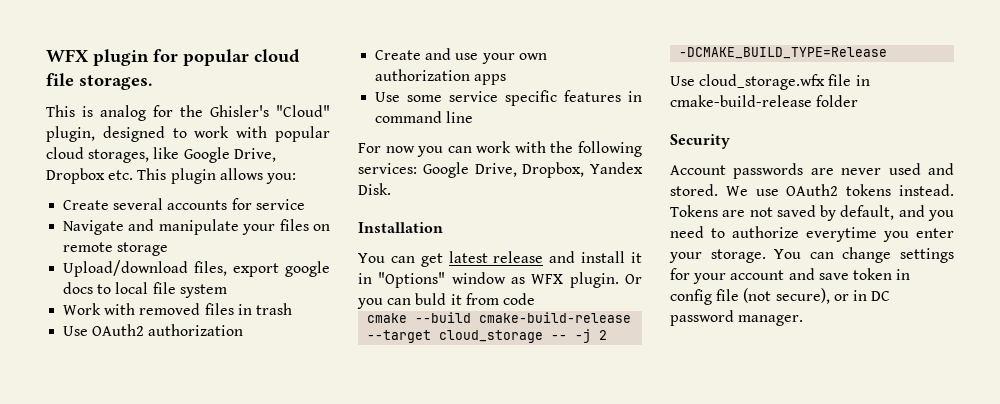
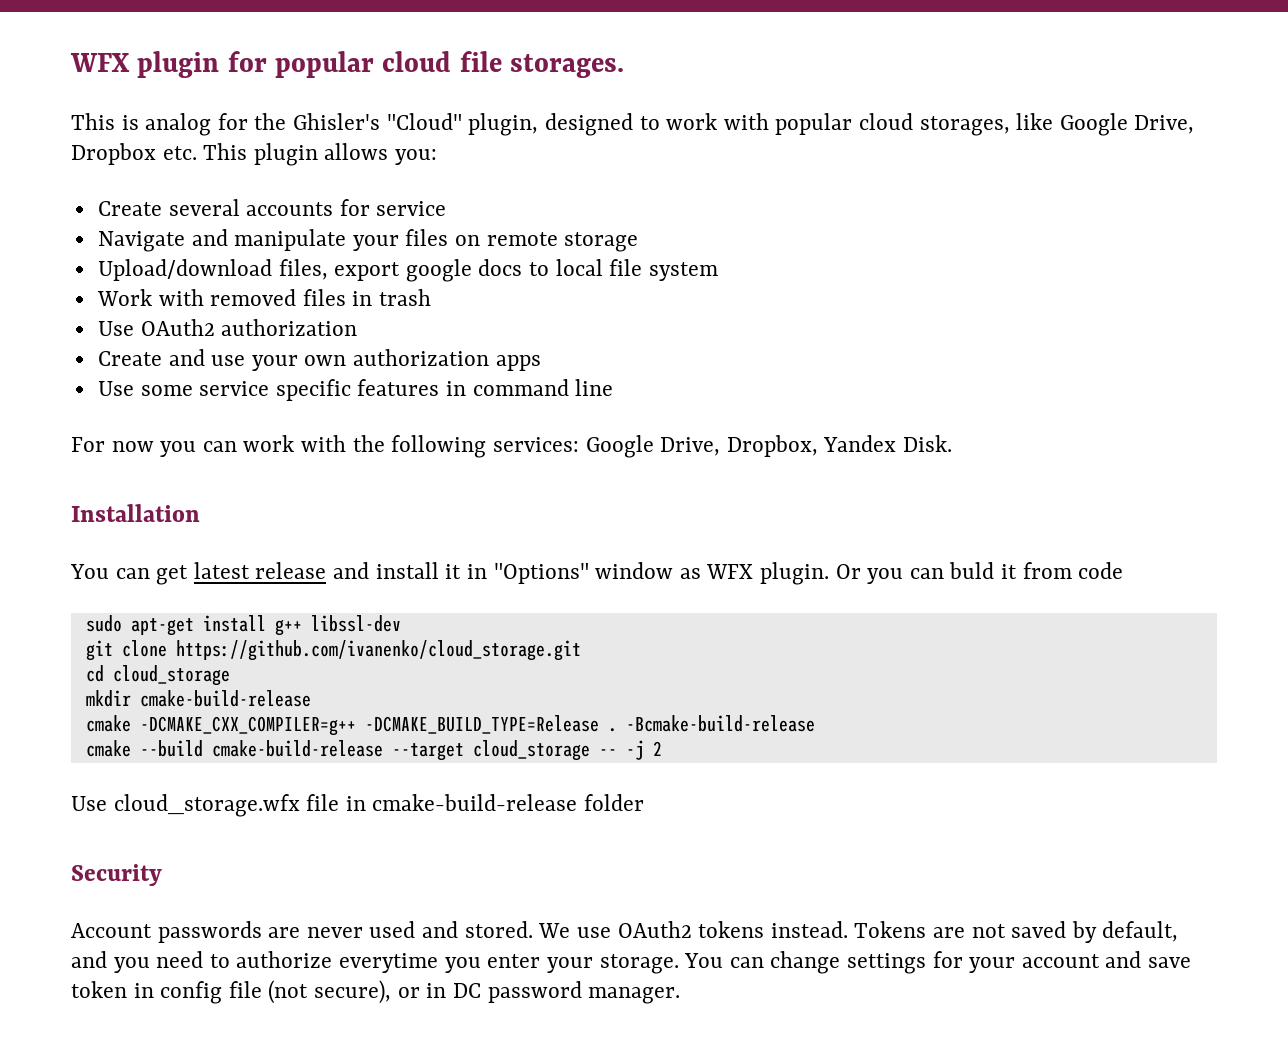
+ sudo apt-get install g++ libssl-dev
+ git clone https://github.com/ivanenko/cloud_storage.git
+ cd cloud_storage
+ mkdir cmake-build-release
+ cmake -DCMAKE_CXX_COMPILER=g++ -DCMAKE_BUILD_TYPE=Release . -Bcmake-build-release
- cmake --build cmake-build-release --target cloud_storage -- -j 2 -DCMAKE_BUILD_TYPE=Release
+ cmake --build cmake-build-release --target cloud_storage -- -j 2

